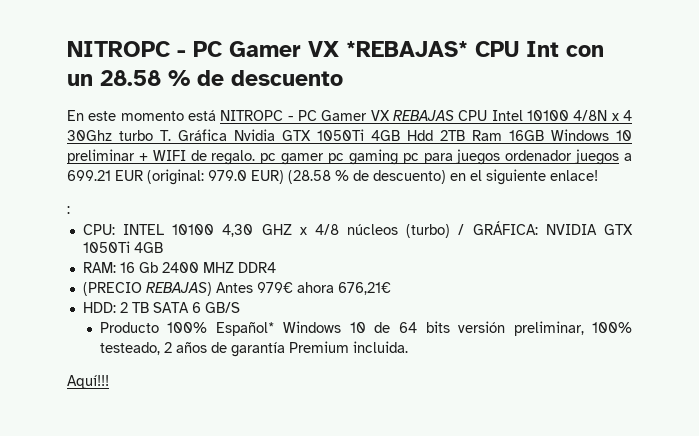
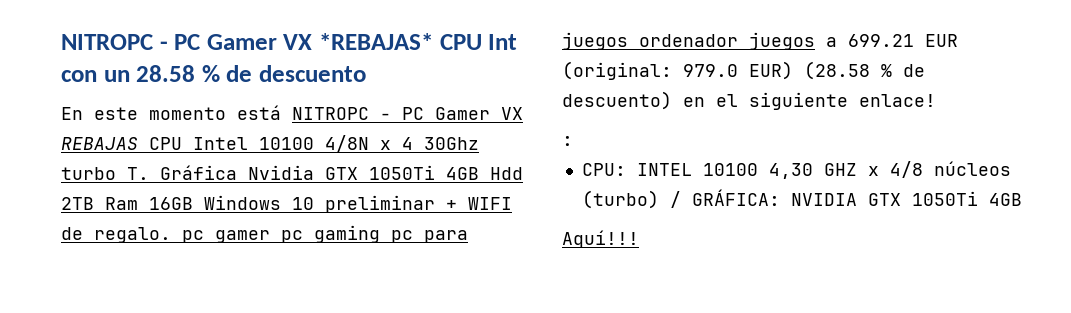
- RAM: 16 Gb 2400 MHZ DDR4
- (PRECIO REBAJAS) Antes 979€ ahora 676,21€
- HDD: 2 TB SATA 6 GB/S
- Producto 100% Español* Windows 10 de 64 bits versión preliminar, 100% testeado, 2 años de garantía Premium incluida.

